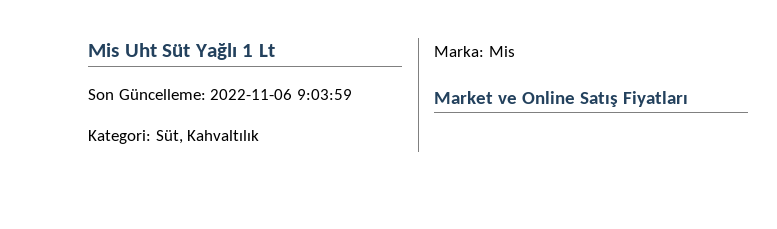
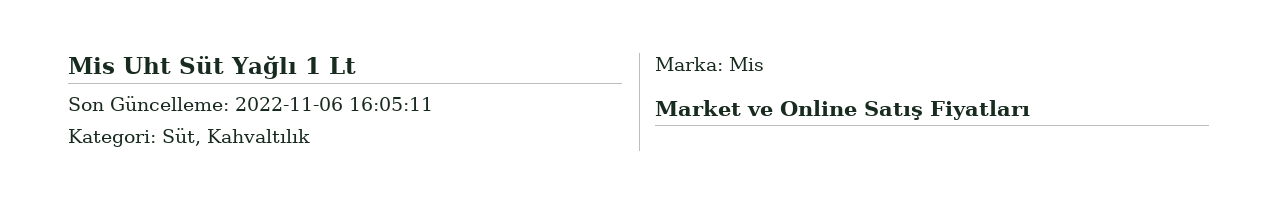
- Son Güncelleme: 2022-11-06 9:03:59
+ Son Güncelleme: 2022-11-06 16:05:11

